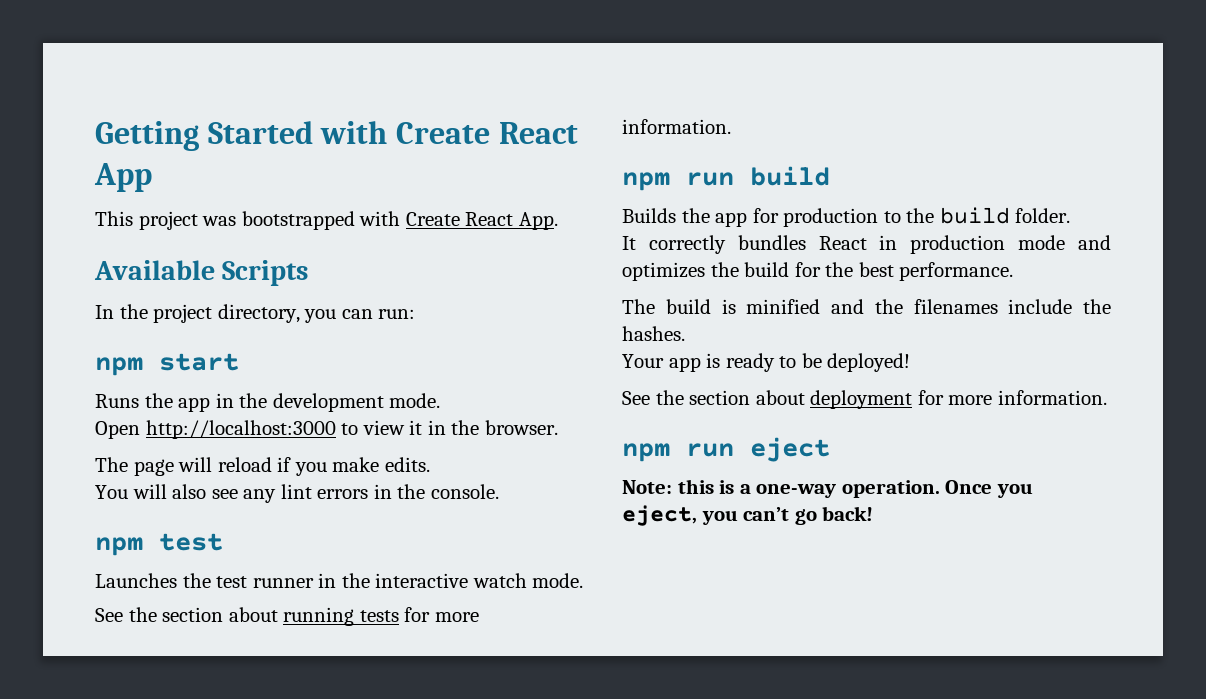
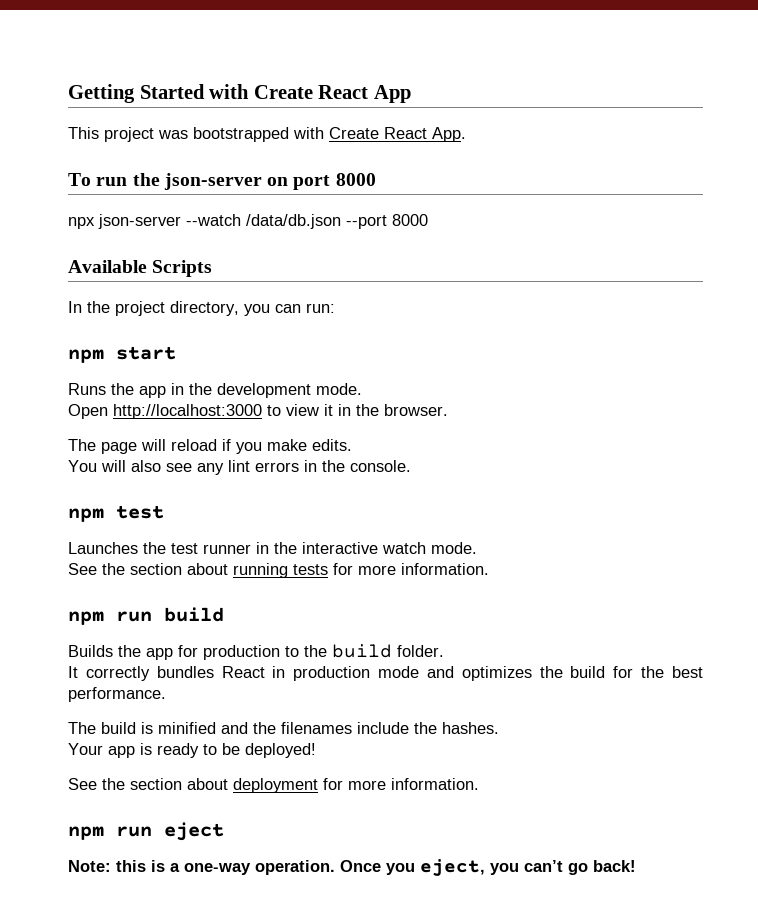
+ To run the json-server on port 8000
+ npx json-server --watch /data/db.json --port 8000

